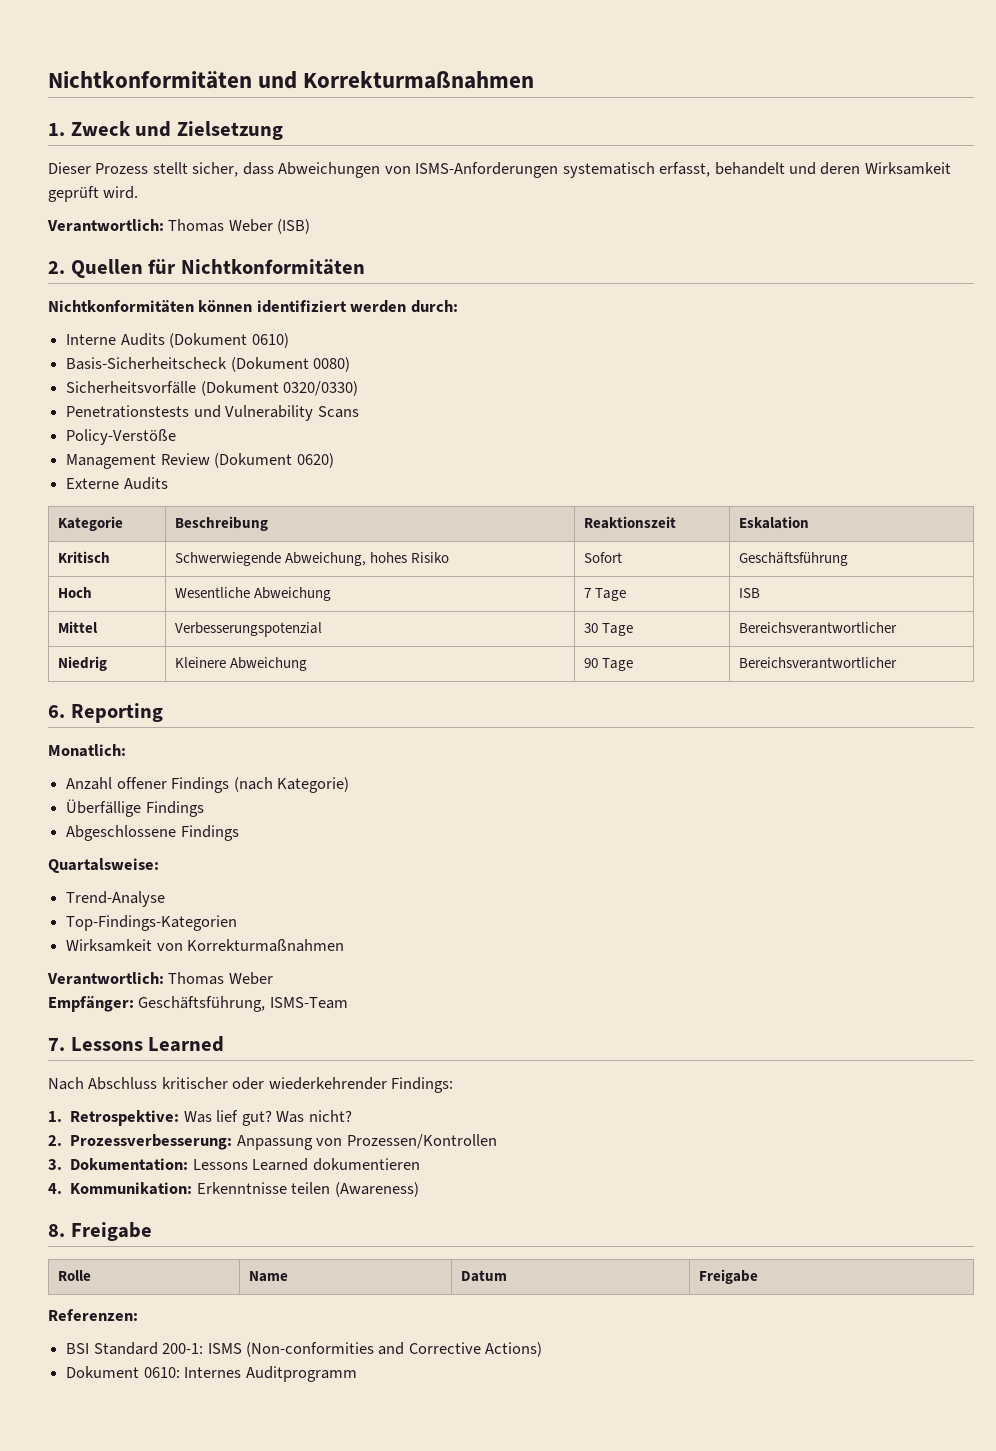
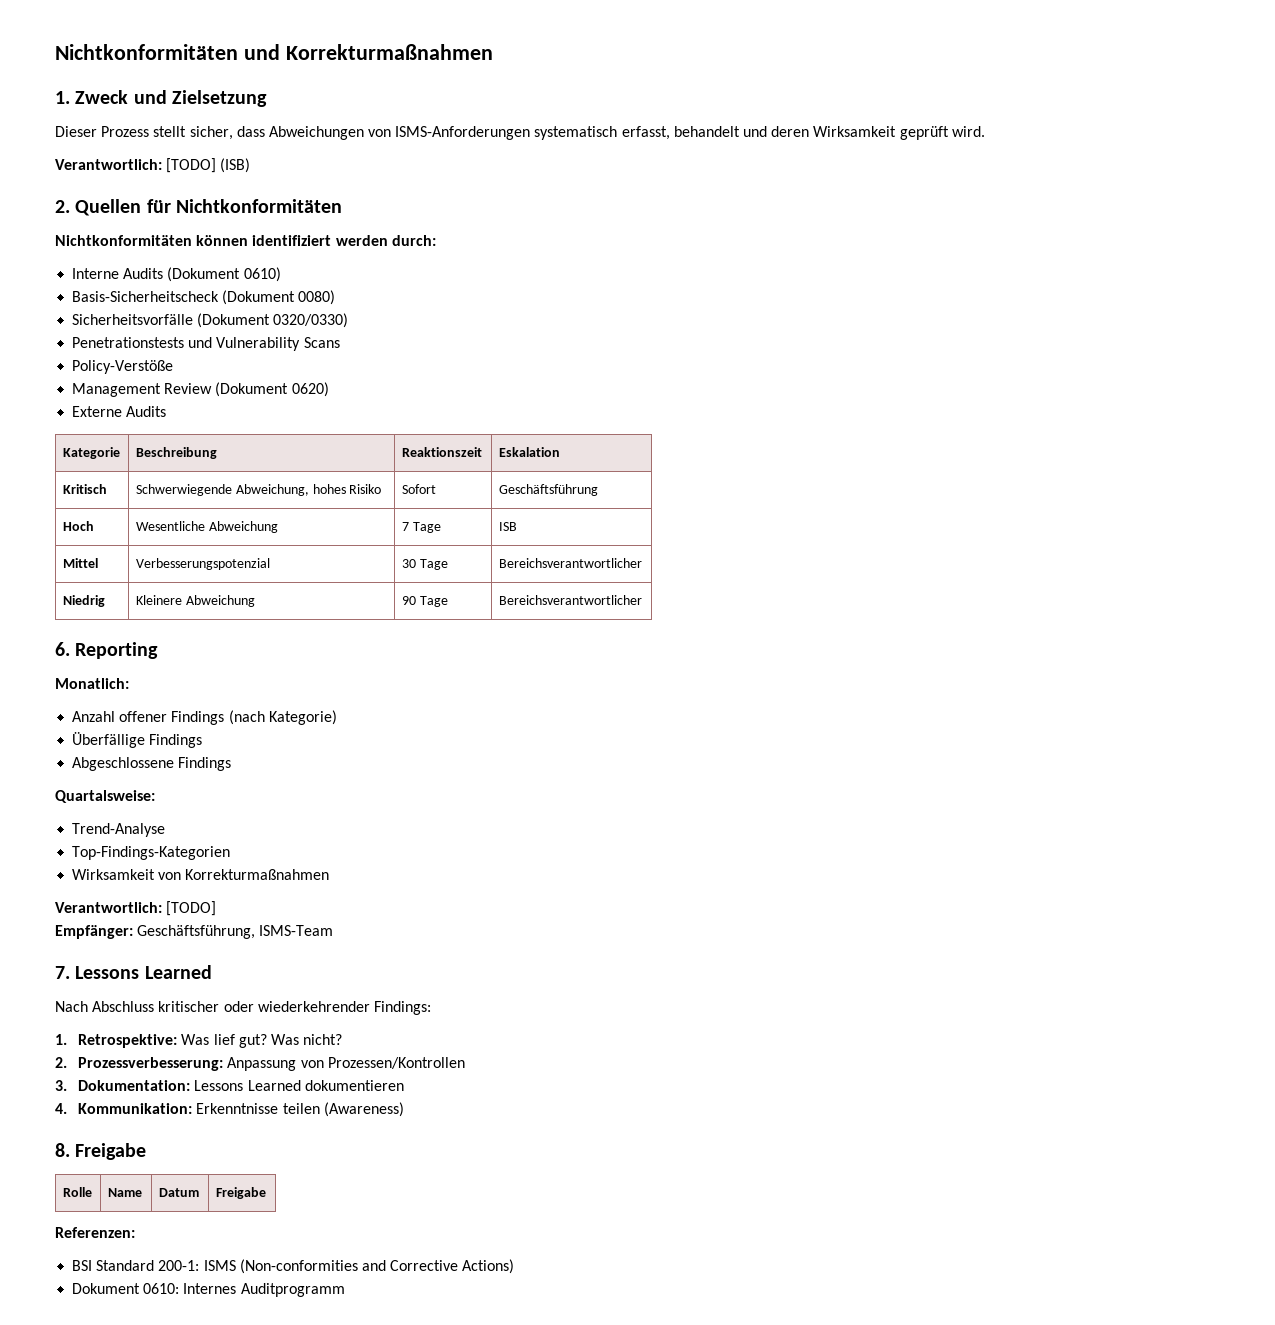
- Verantwortlich: Thomas Weber (ISB)
+ Verantwortlich: [TODO] (ISB)
  Wirksamkeit von Korrekturmaßnahmen
- Verantwortlich: Thomas Weber
+ Verantwortlich: [TODO]

